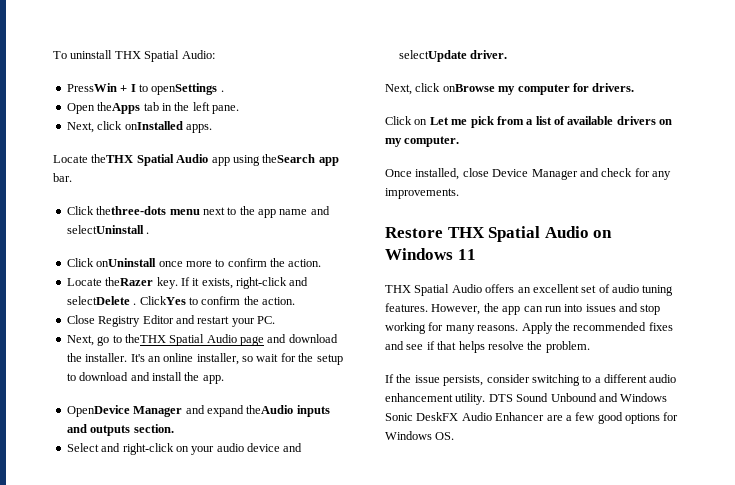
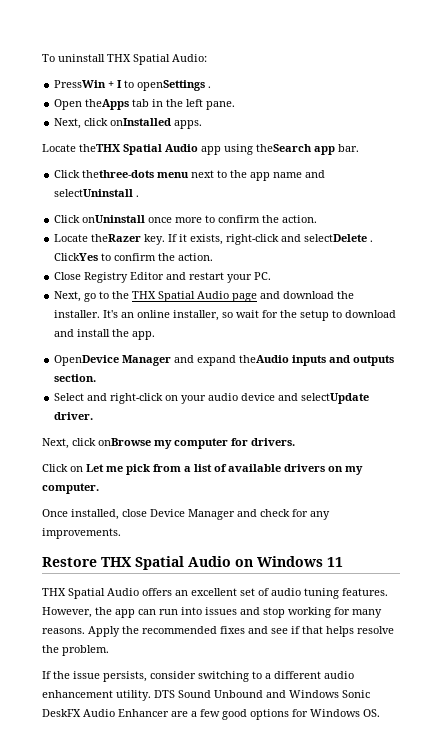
- Next, go to theTHX Spatial Audio page and download the installer.
+ Next, go to the THX Spatial Audio page and download the installer.

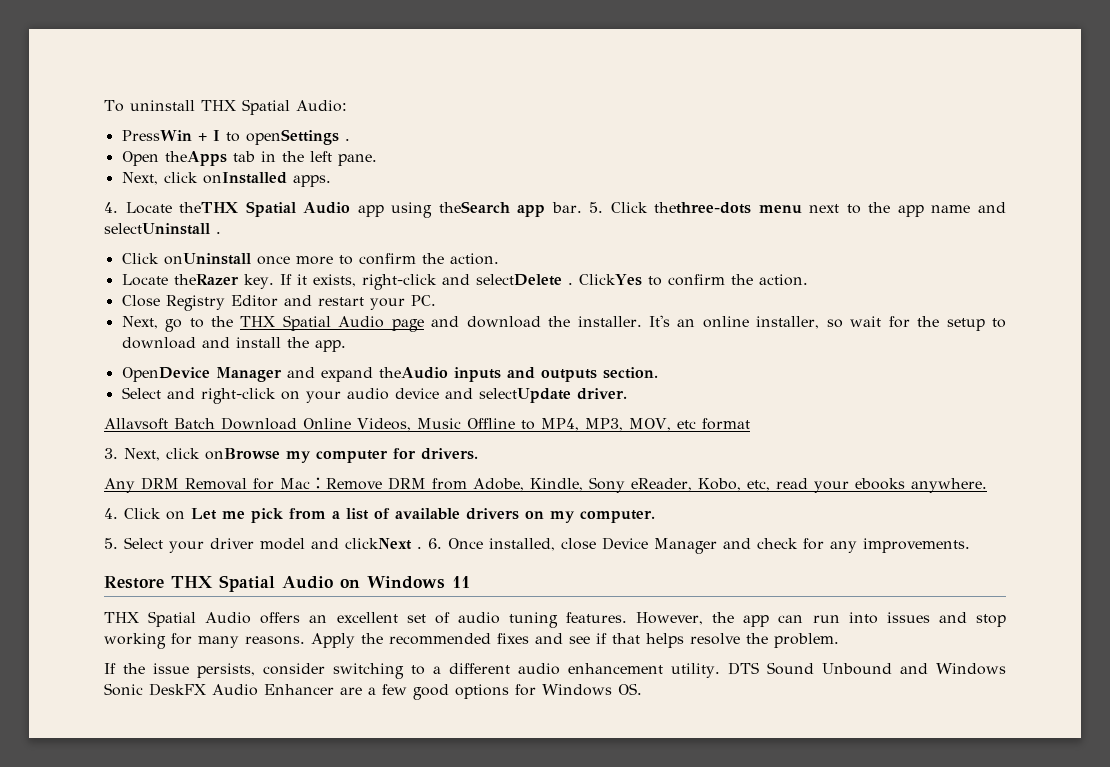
- Locate theTHX Spatial Audio app using theSearch app bar.
- Click thethree-dots menu next to the app name and selectUninstall .
+ 4. Locate theTHX Spatial Audio app using theSearch app bar. 5. Click thethree-dots menu next to the app name and selectUninstall .
- Next, click onBrowse my computer for drivers.
+ Allavsoft Batch Download Online Videos, Music Offline to MP4, MP3, MOV, etc format
+ 3. Next, click onBrowse my computer for drivers.
- Click on Let me pick from a list of available drivers on my computer.
+ Any DRM Removal for Mac：Remove DRM from Adobe, Kindle, Sony eReader, Kobo, etc, read your ebooks anywhere.
+ 4. Click on Let me pick from a list of available drivers on my computer.
- Once installed, close Device Manager and check for any improvements.
+ 5. Select your driver model and clickNext . 6. Once installed, close Device Manager and check for any improvements.

